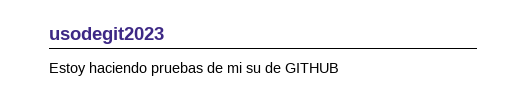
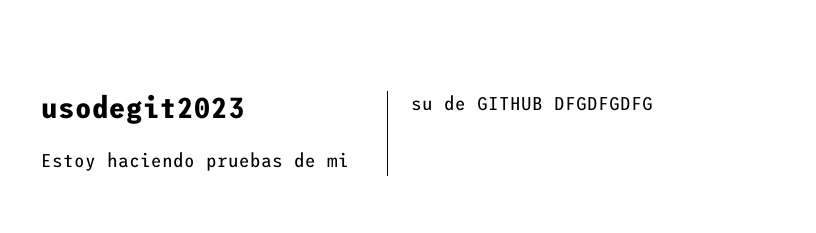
- Estoy haciendo pruebas de mi su de GITHUB
+ Estoy haciendo pruebas de mi su de GITHUB DFGDFGDFG

